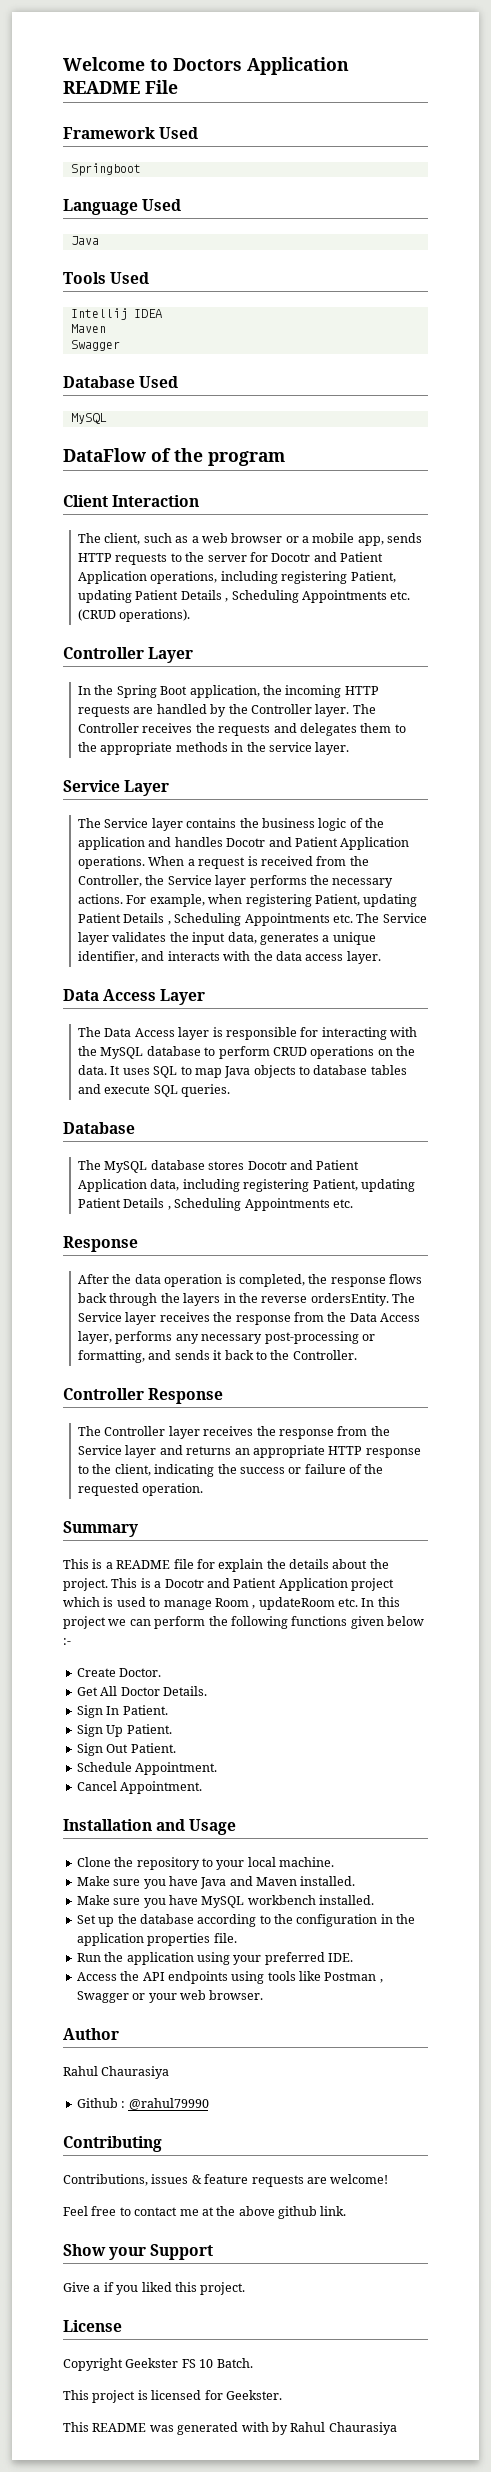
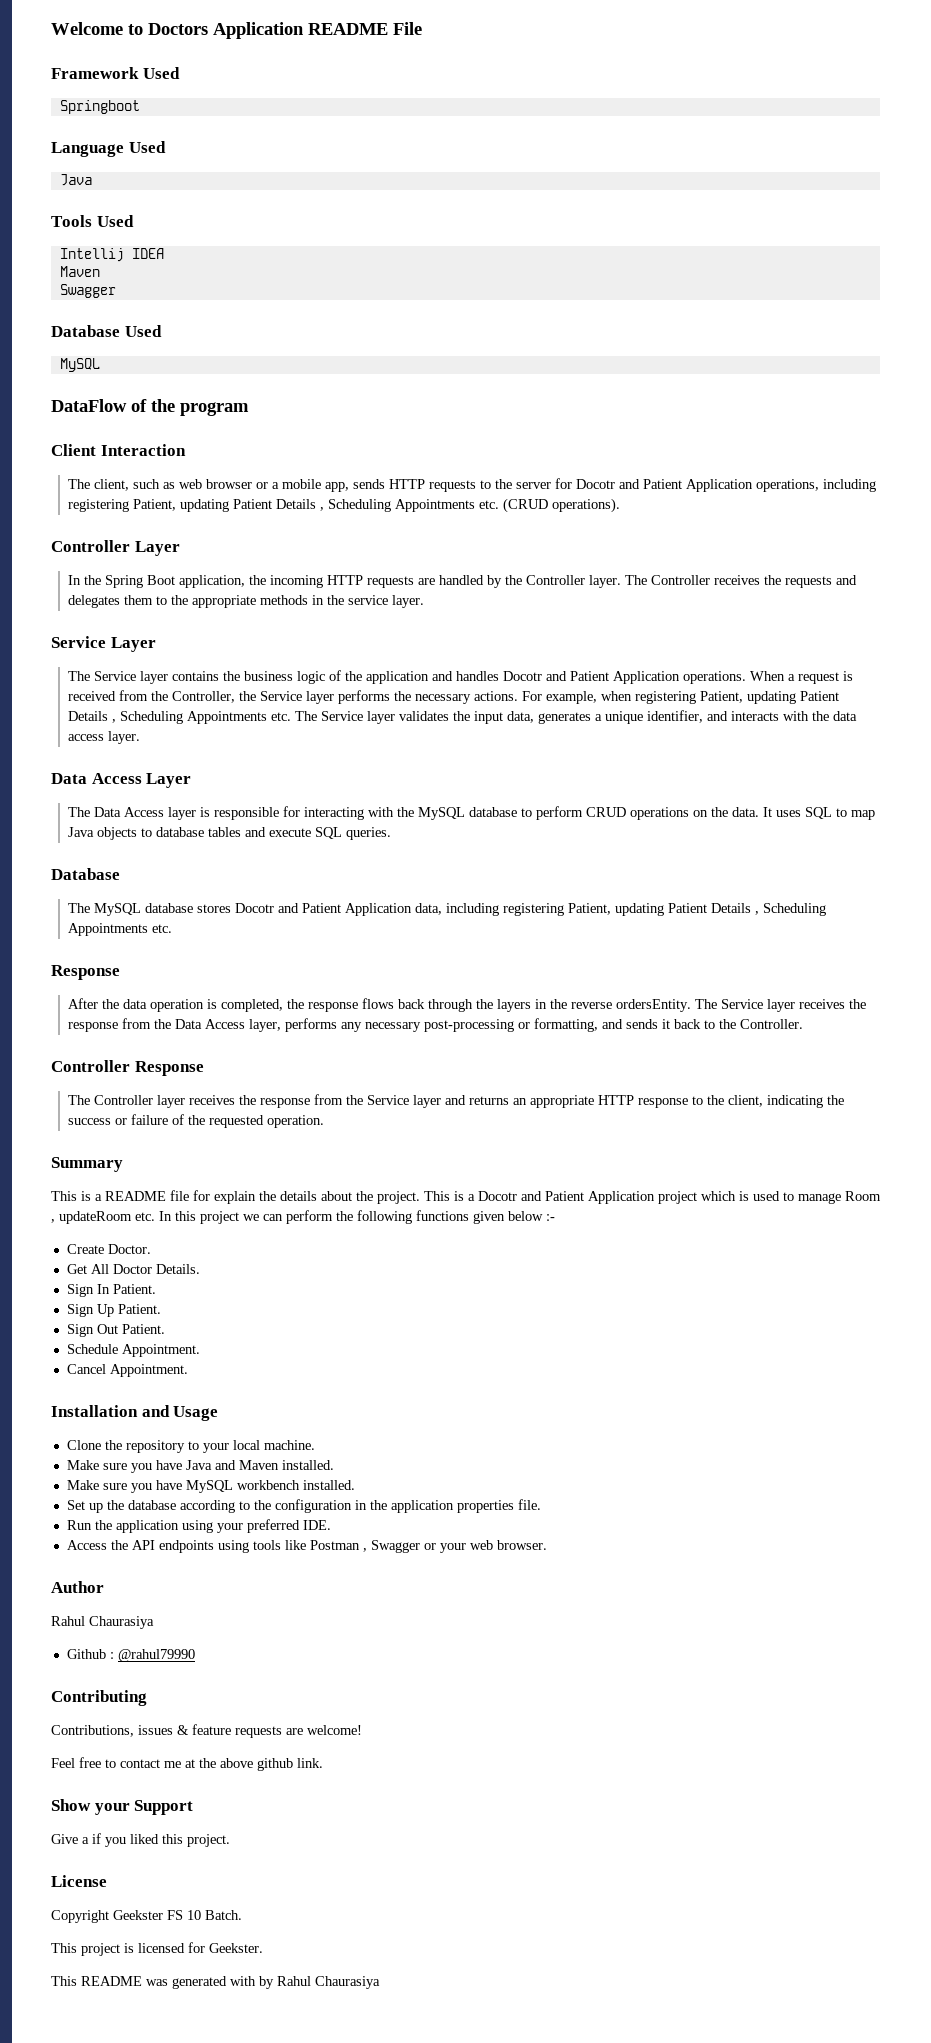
- The client, such as a web browser or a mobile app, sends HTTP requests to the server for Docotr and Patient Application operations, including registering Patient, updating Patient Details , Scheduling Appointments etc. (CRUD operations).
+ The client, such as web browser or a mobile app, sends HTTP requests to the server for Docotr and Patient Application operations, including registering Patient, updating Patient Details , Scheduling Appointments etc. (CRUD operations).

